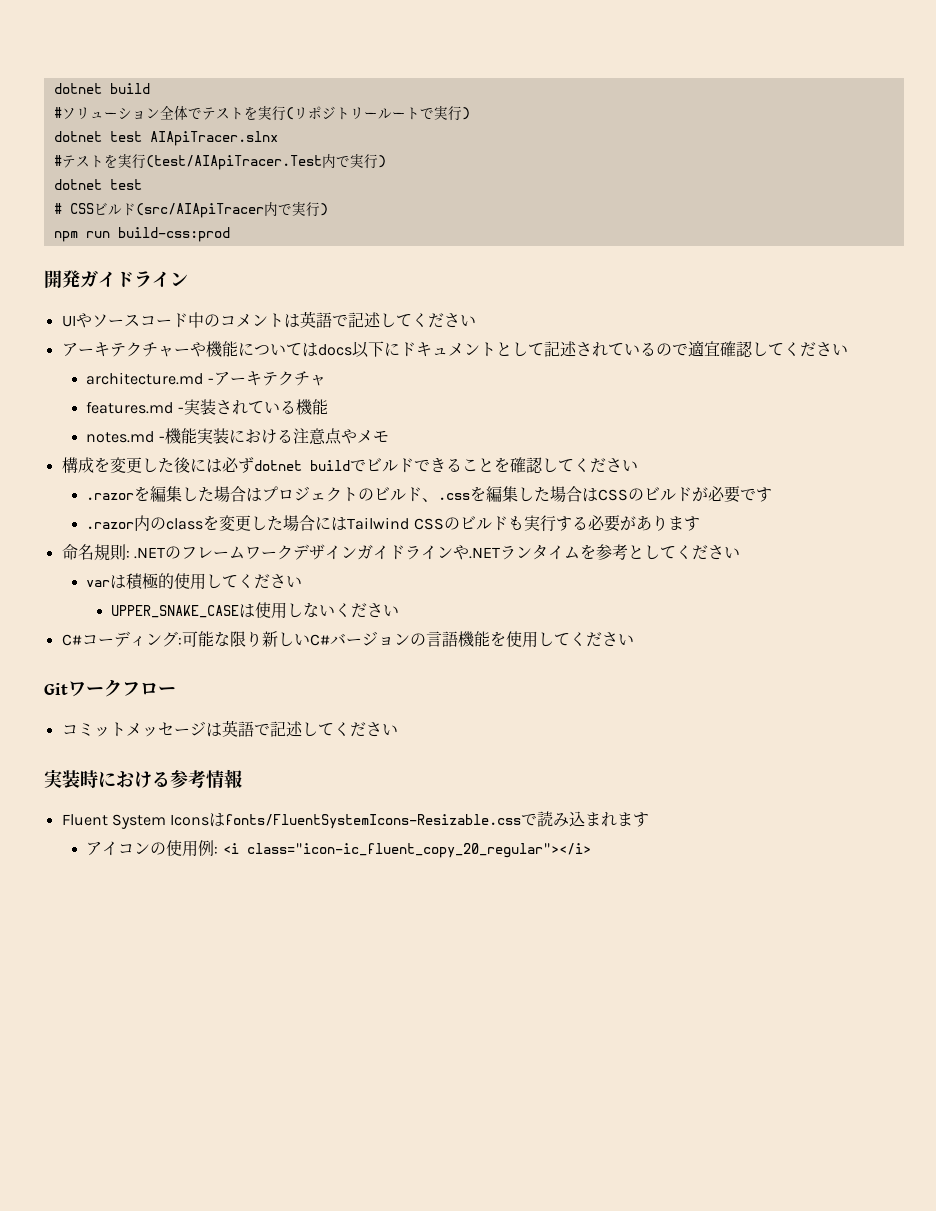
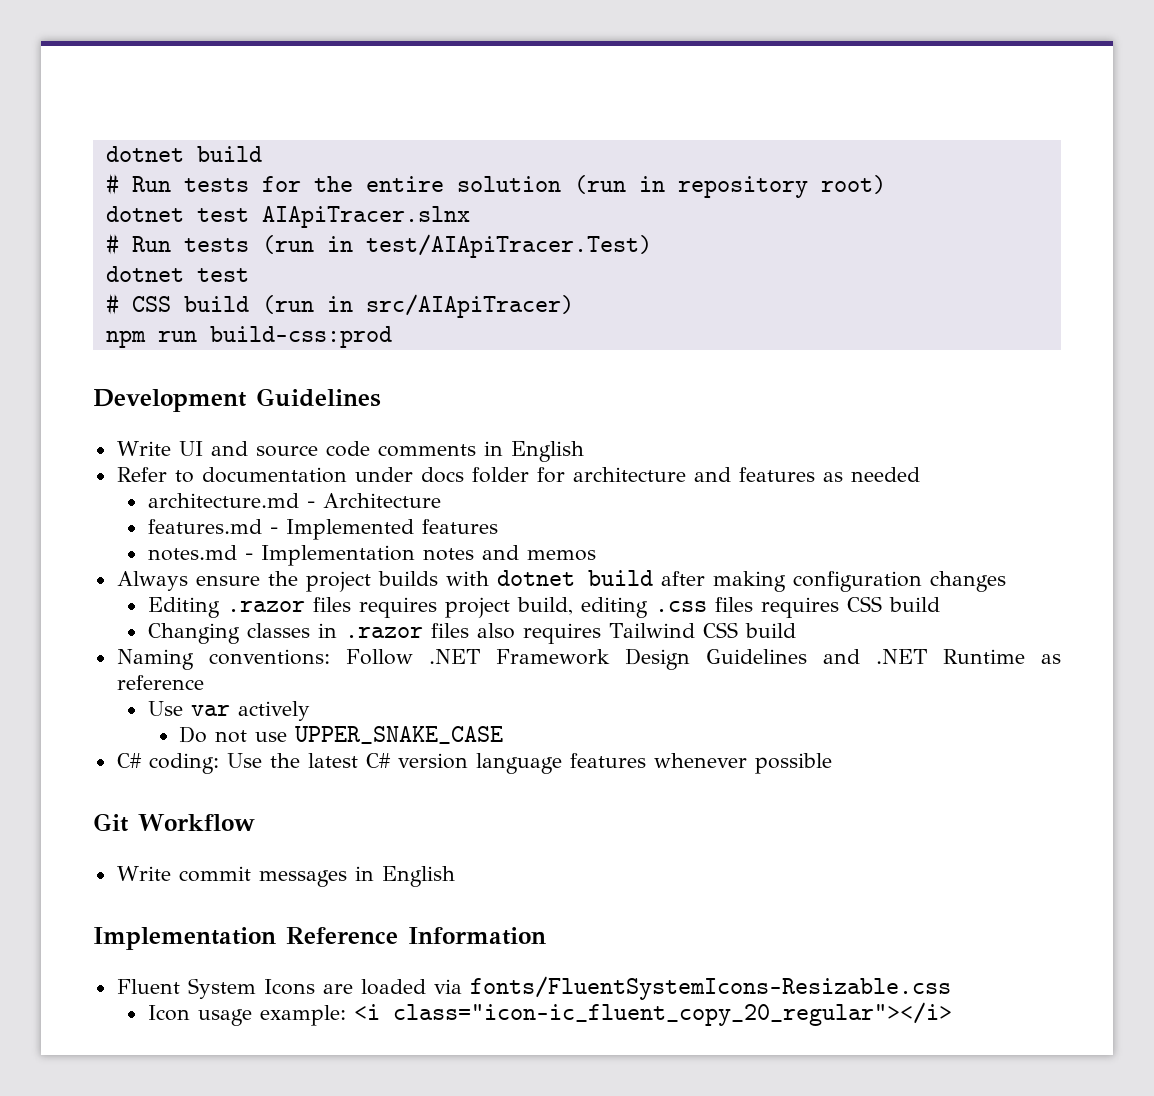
- #ソリューション全体でテストを実行(リポジトリールートで実行)
+ # Run tests for the entire solution (run in repository root)
  dotnet test AIApiTracer.slnx
- #テストを実行(test/AIApiTracer.Test内で実行)
+ # Run tests (run in test/AIApiTracer.Test)
  dotnet test
- # CSSビルド(src/AIApiTracer内で実行)
+ # CSS build (run in src/AIApiTracer)
  npm run build-css:prod
- 開発ガイドライン
- UIやソースコード中のコメントは英語で記述してください
- アーキテクチャーや機能についてはdocs以下にドキュメントとして記述されているので適宜確認してください
+ Development Guidelines
+ Write UI and source code comments in English
+ Refer to documentation under docs folder for architecture and features as needed
- architecture.md -アーキテクチャ
+ architecture.md - Architecture
- features.md -実装されている機能
- notes.md -機能実装における注意点やメモ
- 構成を変更した後には必ずdotnet buildでビルドできることを確認してください
- .razorを編集した場合はプロジェクトのビルド、.cssを編集した場合はCSSのビルドが必要です
- .razor内のclassを変更した場合にはTailwind CSSのビルドも実行する必要があります
- 命名規則: .NETのフレームワークデザインガイドラインや.NETランタイムを参考としてください
- varは積極的使用してください
- UPPER_SNAKE_CASEは使用しないください
- C#コーディング:可能な限り新しいC#バージョンの言語機能を使用してください
- Gitワークフロー
- コミットメッセージは英語で記述してください
- 実装時における参考情報
- Fluent System Iconsはfonts/FluentSystemIcons-Resizable.cssで読み込まれます
- アイコンの使用例: <i class="icon-ic_fluent_copy_20_regular"></i>
+ features.md - Implemented features
+ notes.md - Implementation notes and memos
+ Always ensure the project builds with dotnet build after making configuration changes
+ Editing .razor files requires project build, editing .css files requires CSS build
+ Changing classes in .razor files also requires Tailwind CSS build
+ Naming conventions: Follow .NET Framework Design Guidelines and .NET Runtime as reference
+ Use var actively
+ Do not use UPPER_SNAKE_CASE
+ C# coding: Use the latest C# version language features whenever possible
+ Git Workflow
+ Write commit messages in English
+ Implementation Reference Information
+ Fluent System Icons are loaded via fonts/FluentSystemIcons-Resizable.css
+ Icon usage example: <i class="icon-ic_fluent_copy_20_regular"></i>

